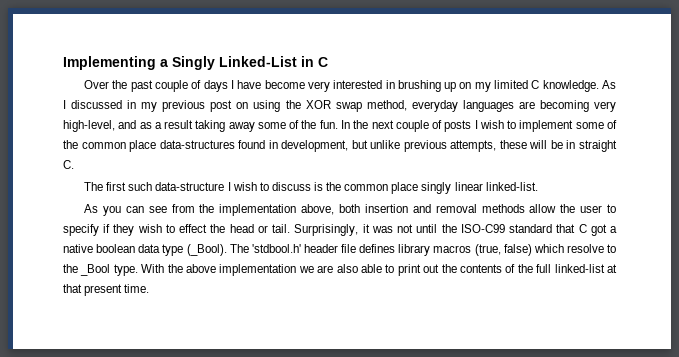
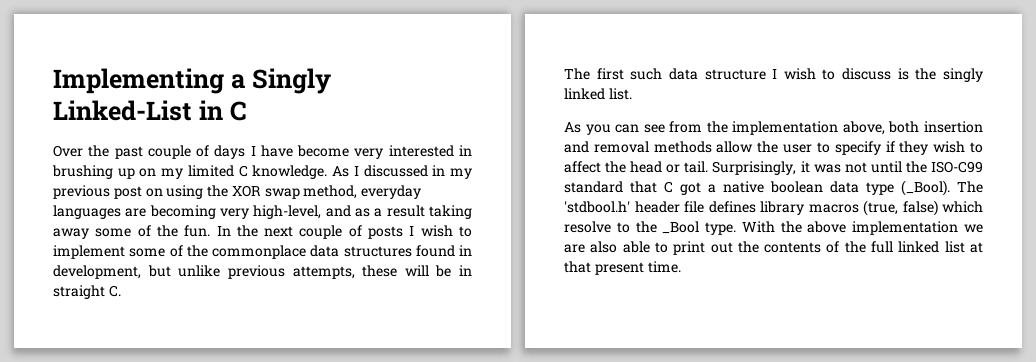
- In the next couple of posts I wish to implement some of the common place data-structures found in development, but unlike previous attempts, these will be in straight C.
+ In the next couple of posts I wish to implement some of the commonplace data structures found in development, but unlike previous attempts, these will be in straight C.
- The first such data-structure I wish to discuss is the common place singly linear linked-list.
+ The first such data structure I wish to discuss is the singly linked list.
- As you can see from the implementation above, both insertion and removal methods allow the user to specify if they wish to effect the head or tail.
+ As you can see from the implementation above, both insertion and removal methods allow the user to specify if they wish to affect the head or tail.
- With the above implementation we are also able to print out the contents of the full linked-list at that present time.
+ With the above implementation we are also able to print out the contents of the full linked list at that present time.

